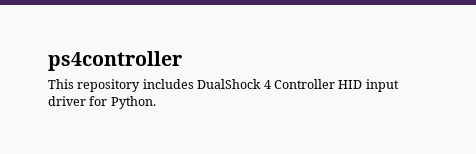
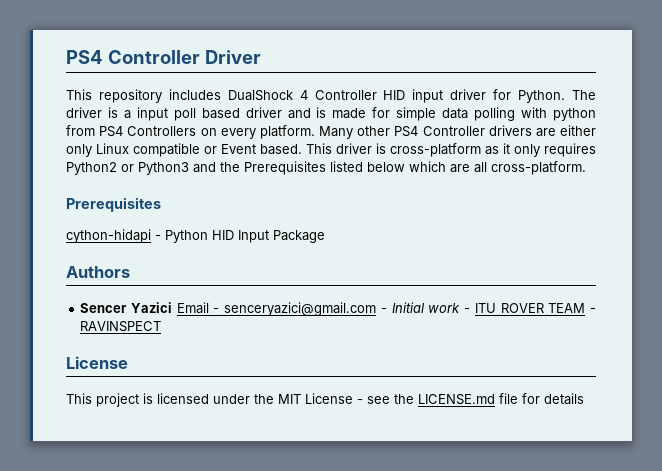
- ps4controller
+ PS4 Controller Driver
+ The driver is a input poll based driver and is made for simple data polling with python from PS4 Controllers on every platform. Many other PS4 Controller drivers are either only Linux compatible or Event based. This driver is cross-platform as it only requires Python2 or Python3 and the Prerequisites listed below which are all cross-platform.
+ Prerequisites
+ cython-hidapi - Python HID Input Package
+ Authors
+ Sencer Yazici Email - senceryazici@gmail.com - Initial work - ITU ROVER TEAM - RAVINSPECT
+ License
+ This project is licensed under the MIT License - see the LICENSE.md file for details

